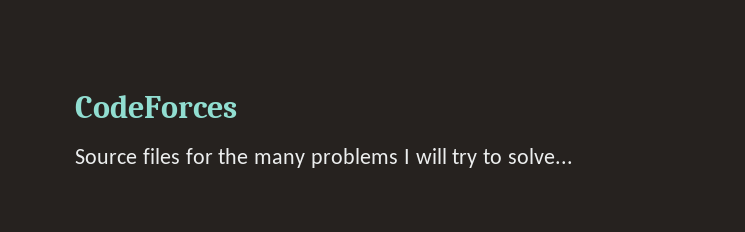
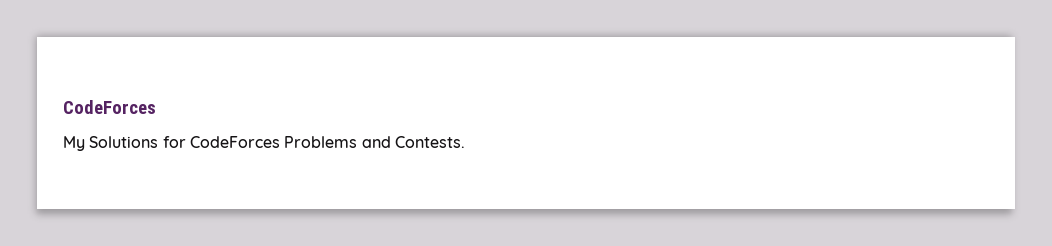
- Source files for the many problems I will try to solve...
+ My Solutions for CodeForces Problems and Contests.

